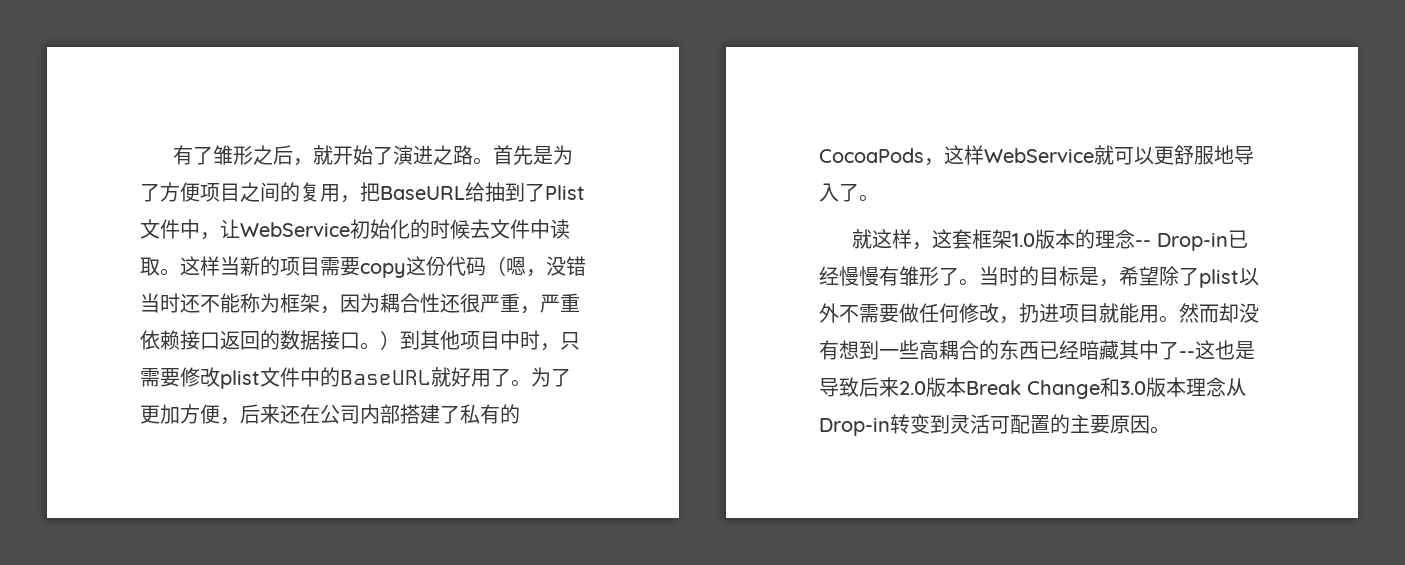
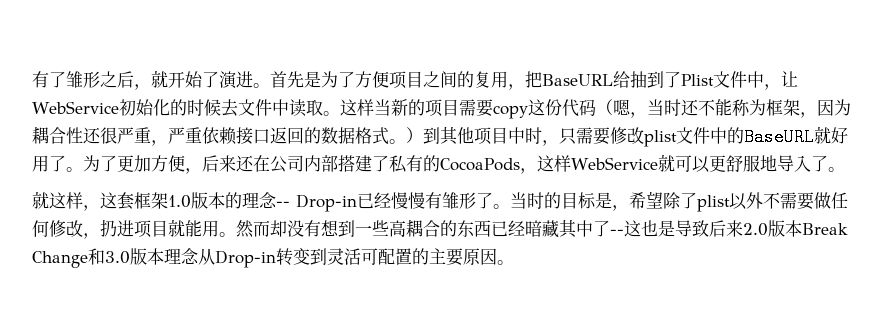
- 有了雏形之后，就开始了演进之路。
+ 有了雏形之后，就开始了演进。
- 这样当新的项目需要copy这份代码（嗯，没错当时还不能称为框架，因为耦合性还很严重，严重依赖接口返回的数据接口。）到其他项目中时，只需要修改plist文件中的BaseURL就好用了。
+ 这样当新的项目需要copy这份代码（嗯，当时还不能称为框架，因为耦合性还很严重，严重依赖接口返回的数据格式。）到其他项目中时，只需要修改plist文件中的BaseURL就好用了。

